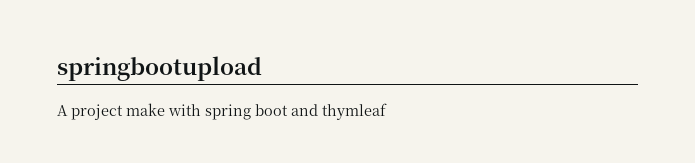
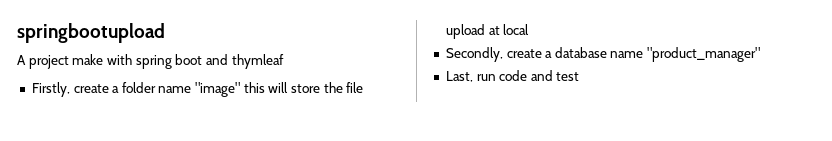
+ Firstly, create a folder name "image" this will store the file upload at local
+ Secondly, create a database name "product_manager"
+ Last, run code and test

